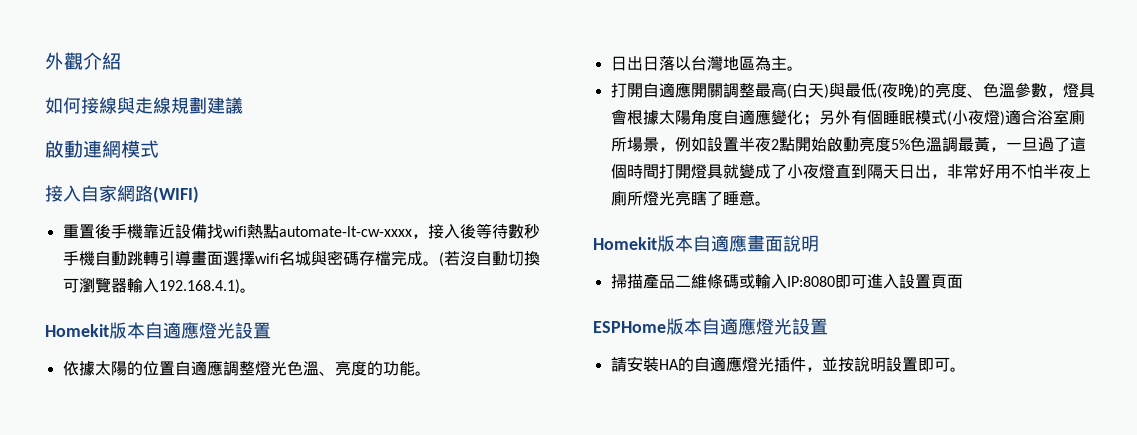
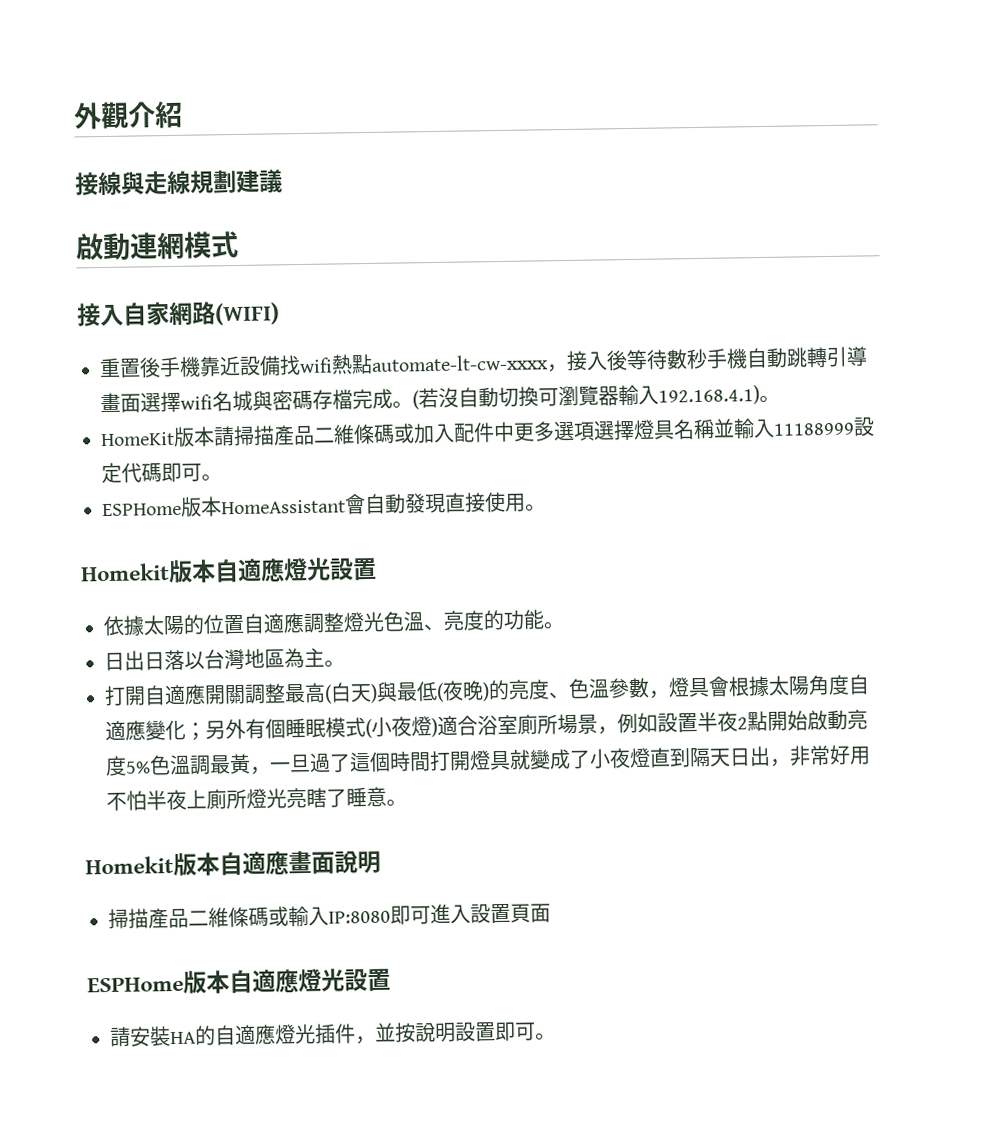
- 如何接線與走線規劃建議
+ 接線與走線規劃建議
+ HomeKit版本請掃描產品二維條碼或加入配件中更多選項選擇燈具名稱並輸入11188999設定代碼即可。
+ ESPHome版本HomeAssistant會自動發現直接使用。

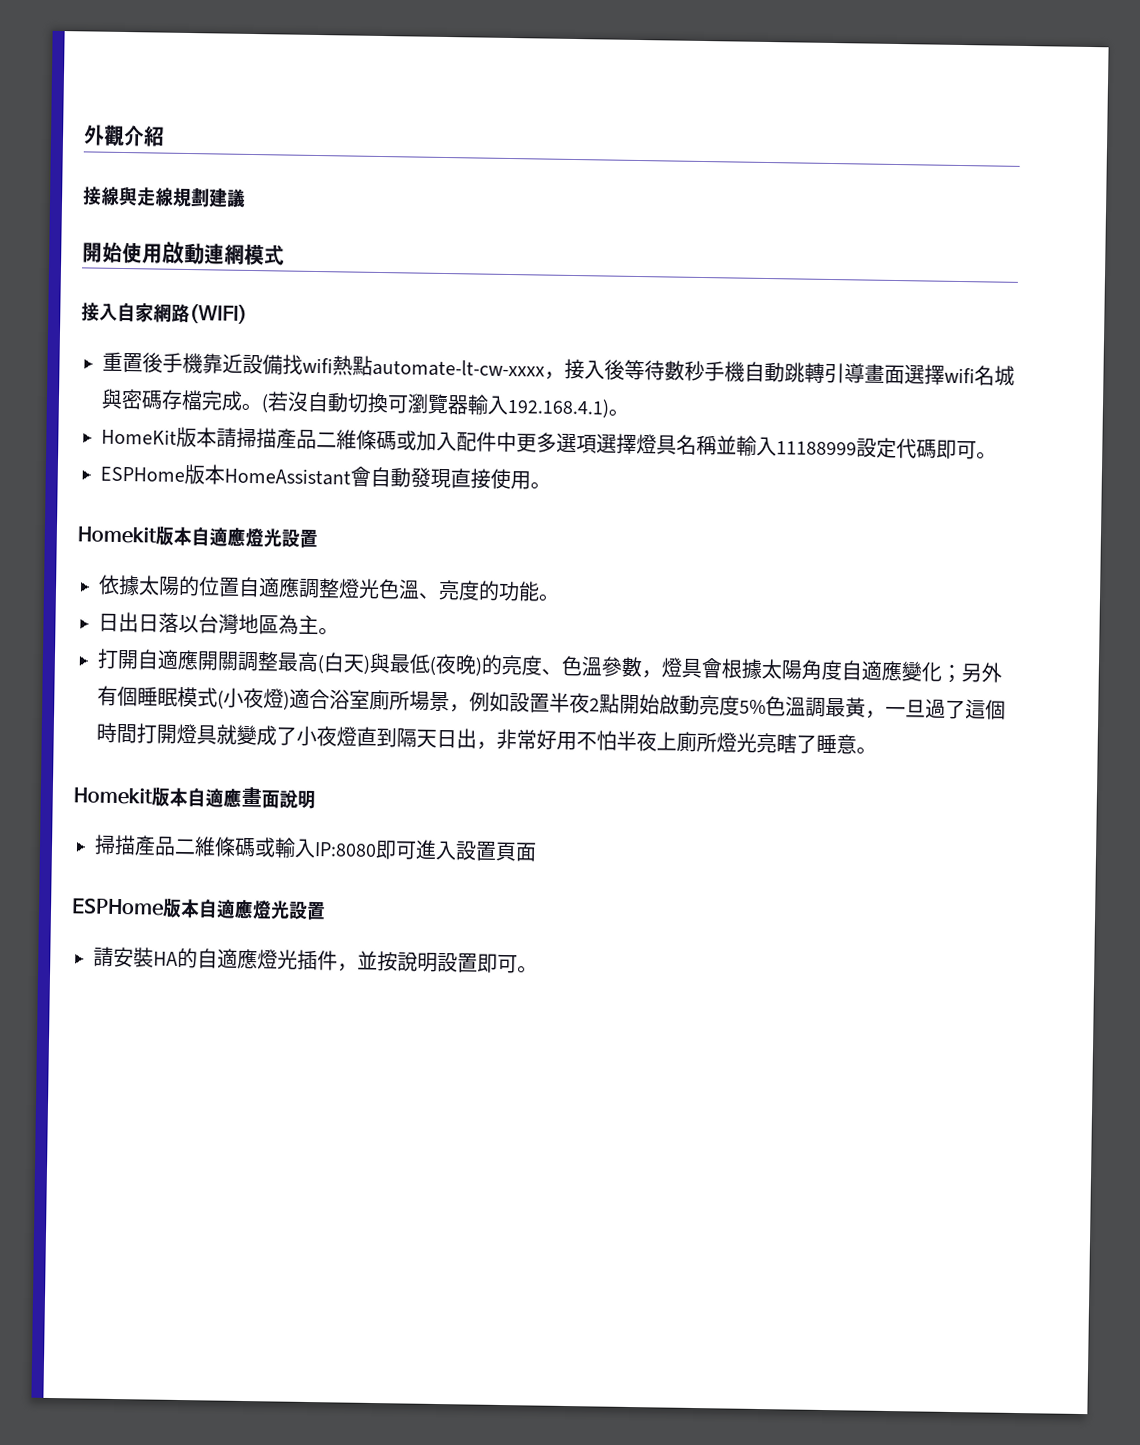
- 啟動連網模式
+ 開始使用啟動連網模式

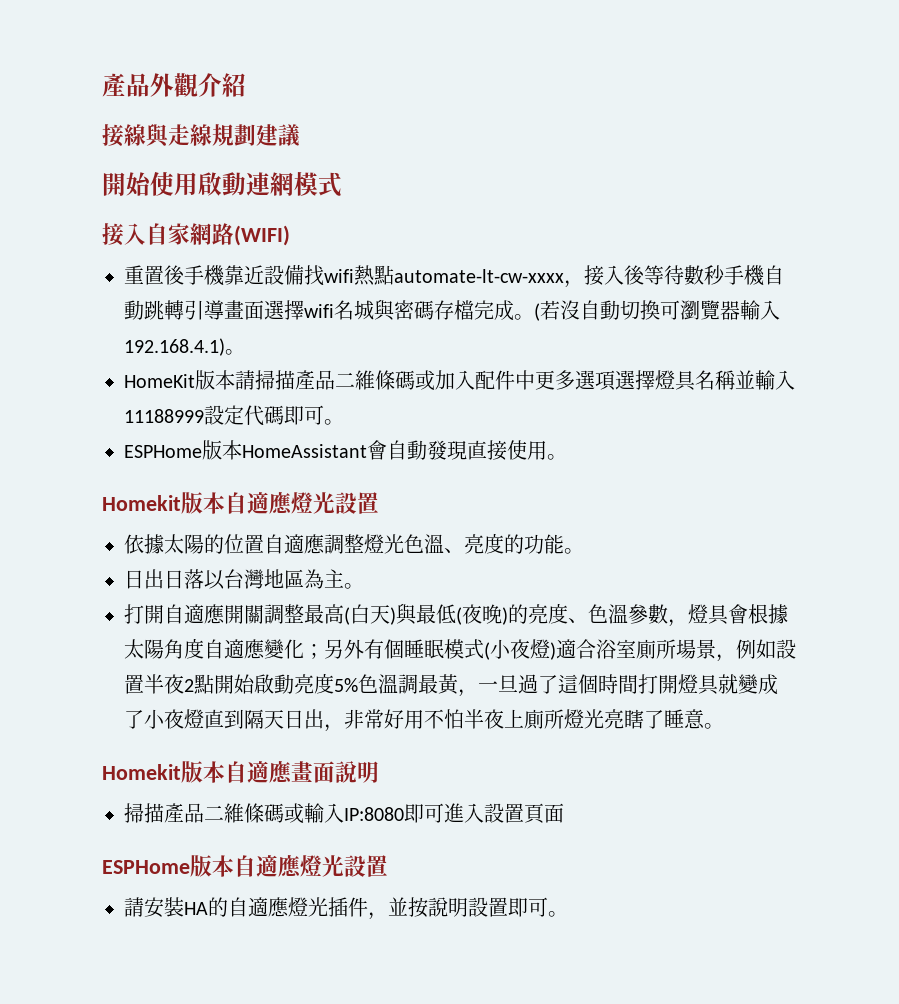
- 外觀介紹
+ 產品外觀介紹

